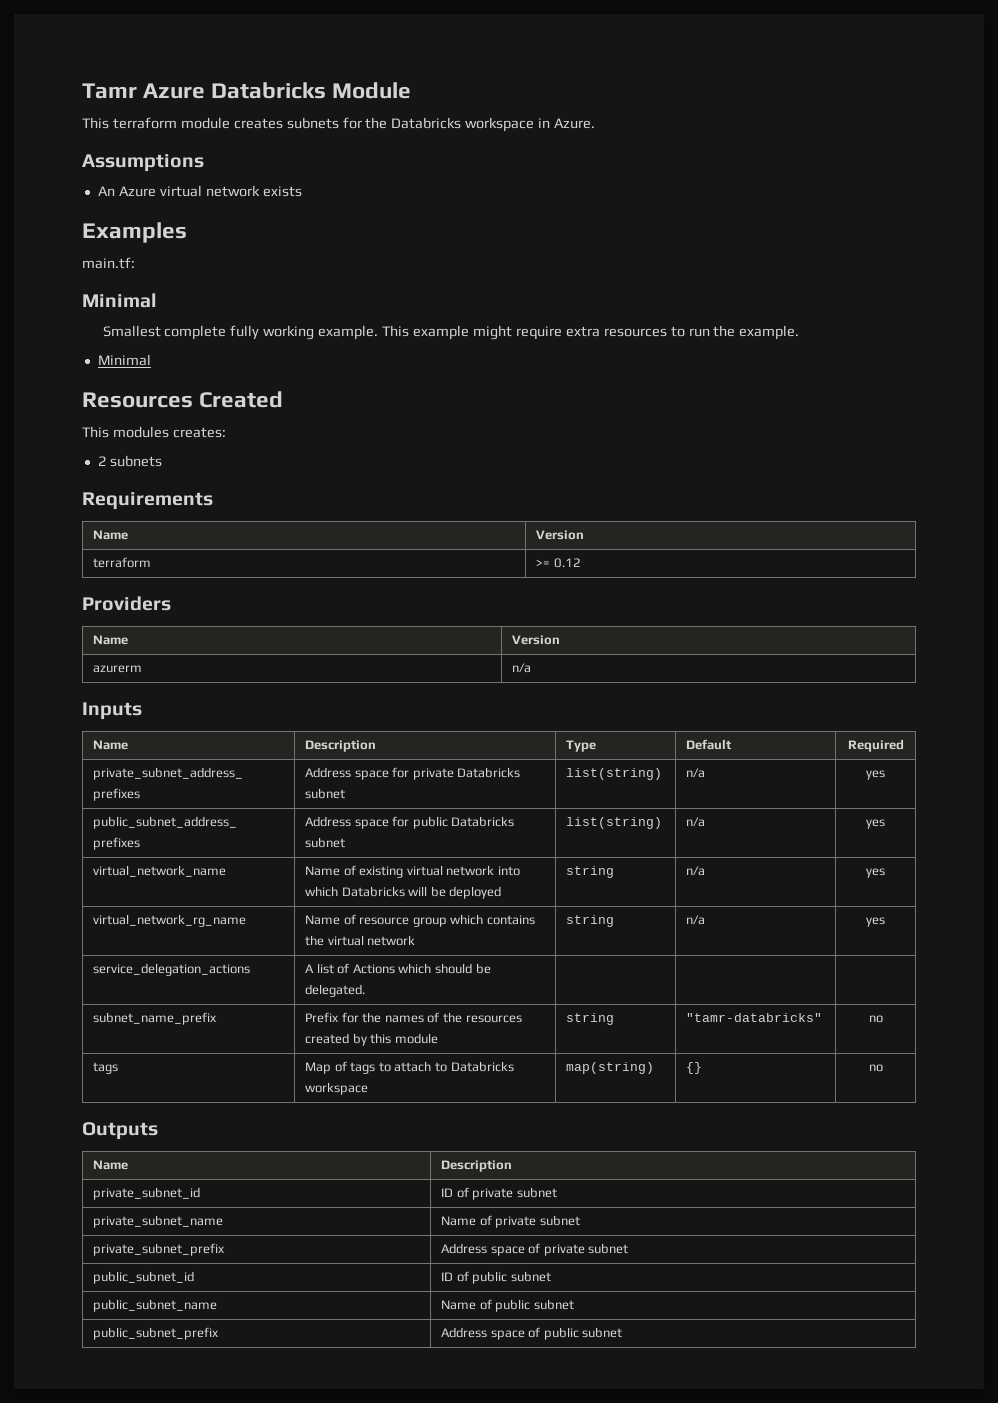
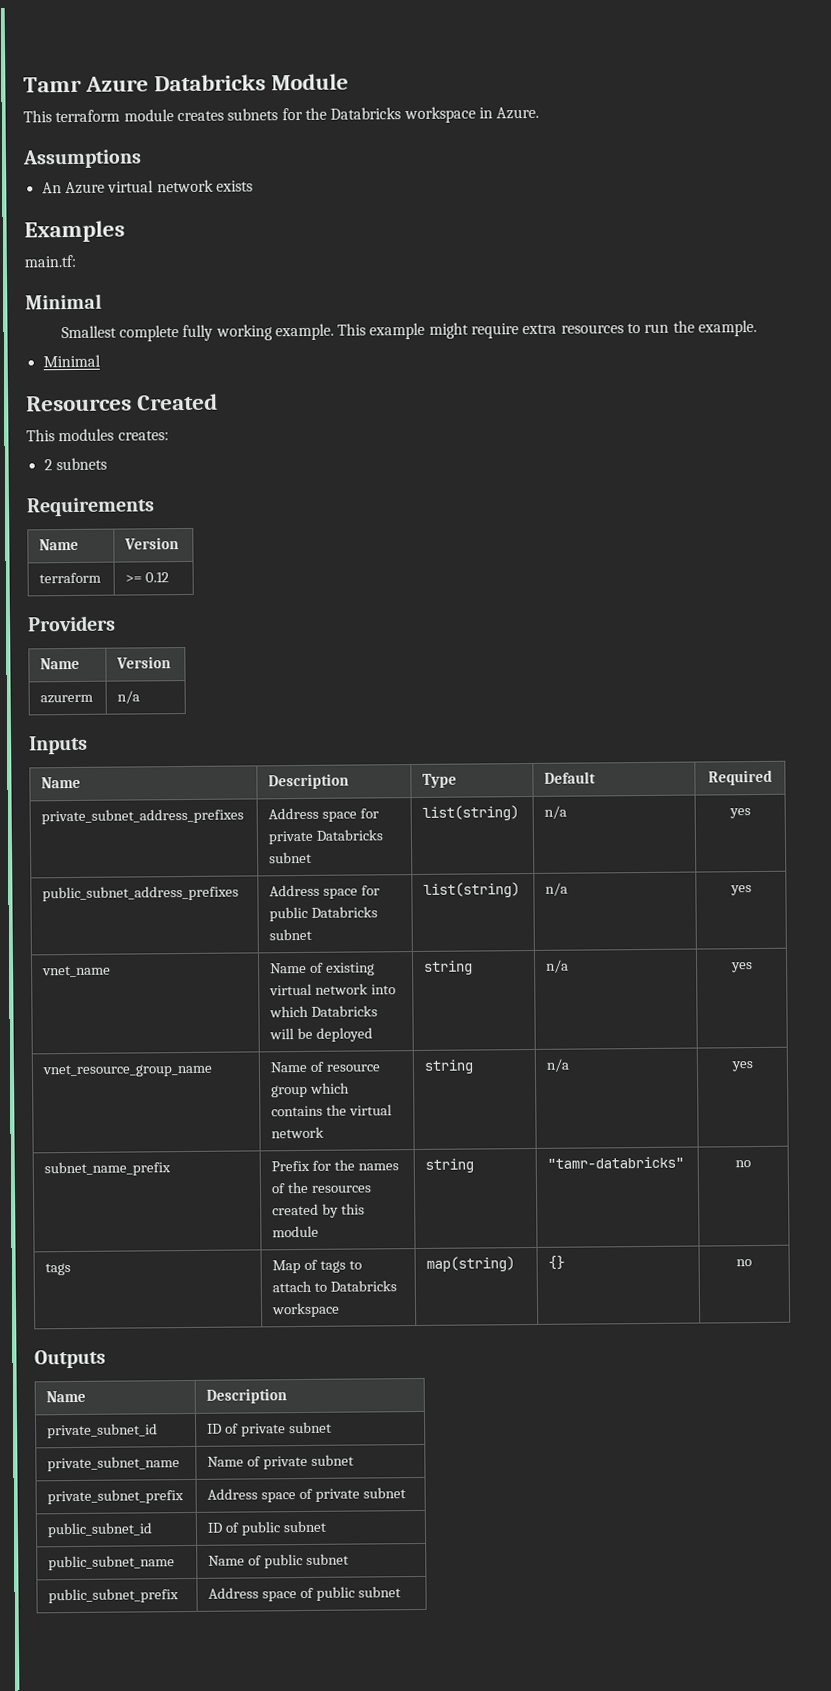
- virtual_network_name | Name of existing virtual network into which Databricks will be deployed | string | n/a | yes
+ vnet_name | Name of existing virtual network into which Databricks will be deployed | string | n/a | yes
- virtual_network_rg_name | Name of resource group which contains the virtual network | string | n/a | yes
+ vnet_resource_group_name | Name of resource group which contains the virtual network | string | n/a | yes
- service_delegation_actions | A list of Actions which should be delegated. | | |

